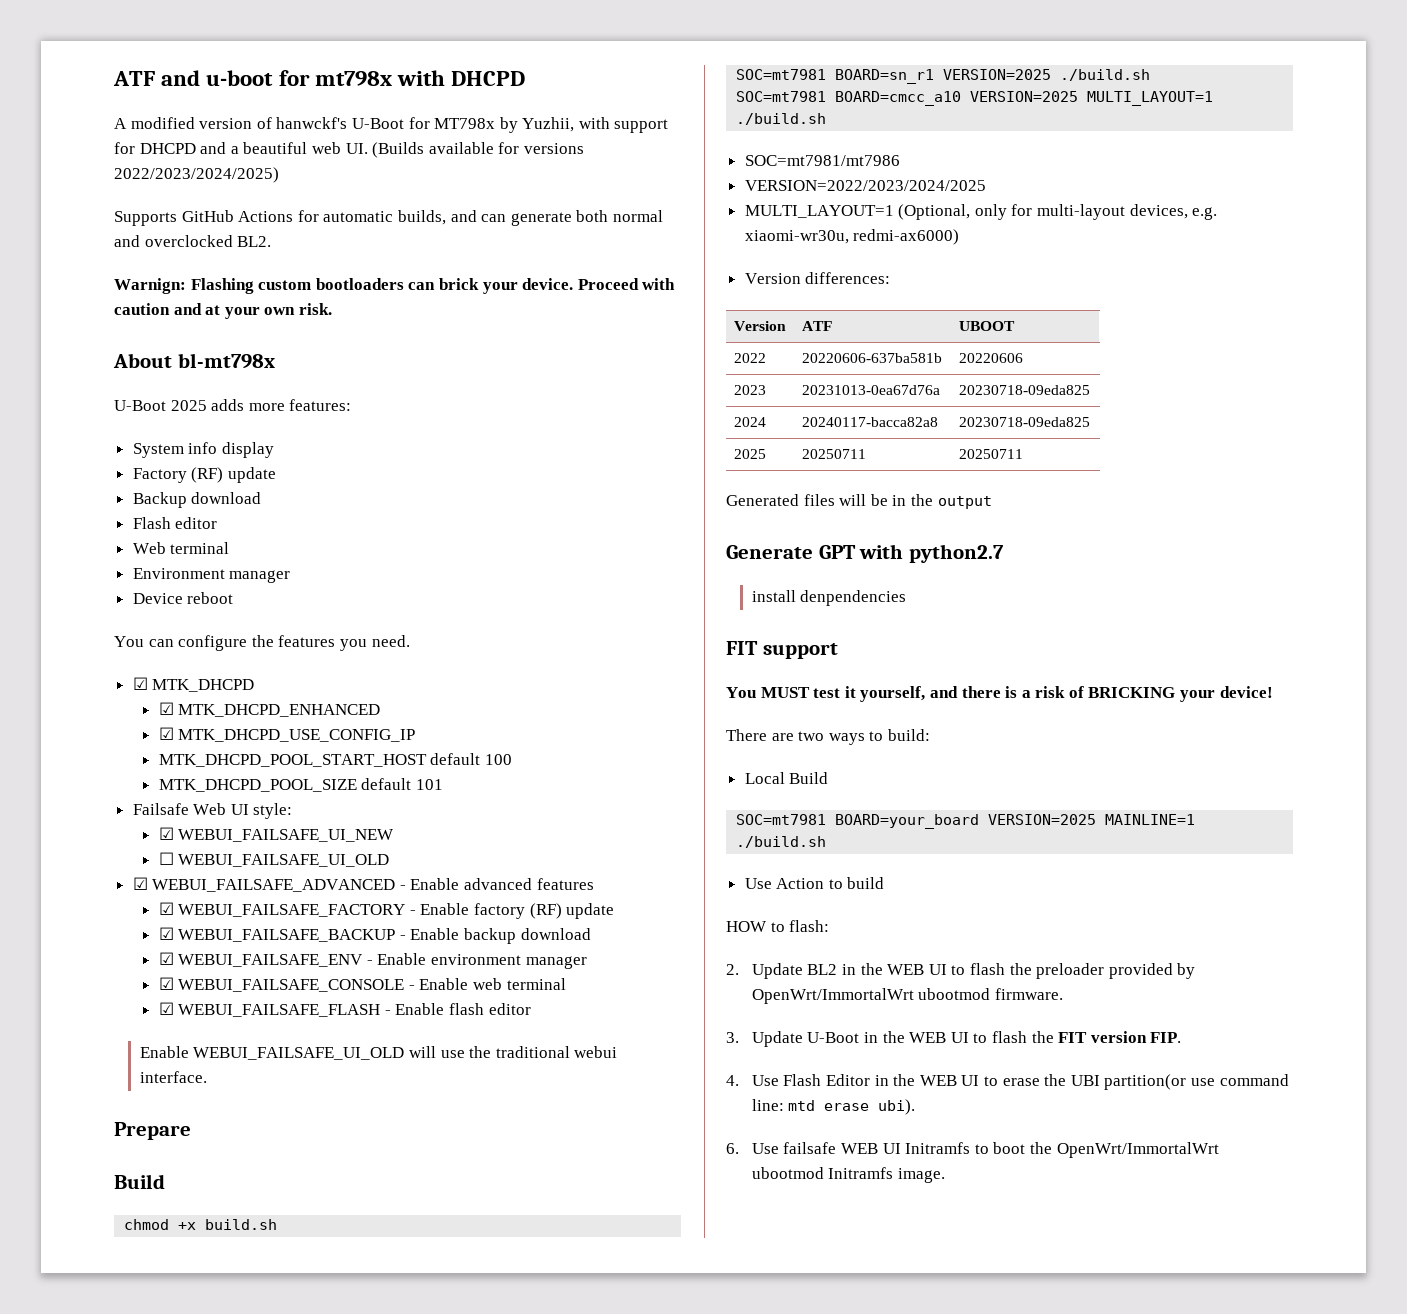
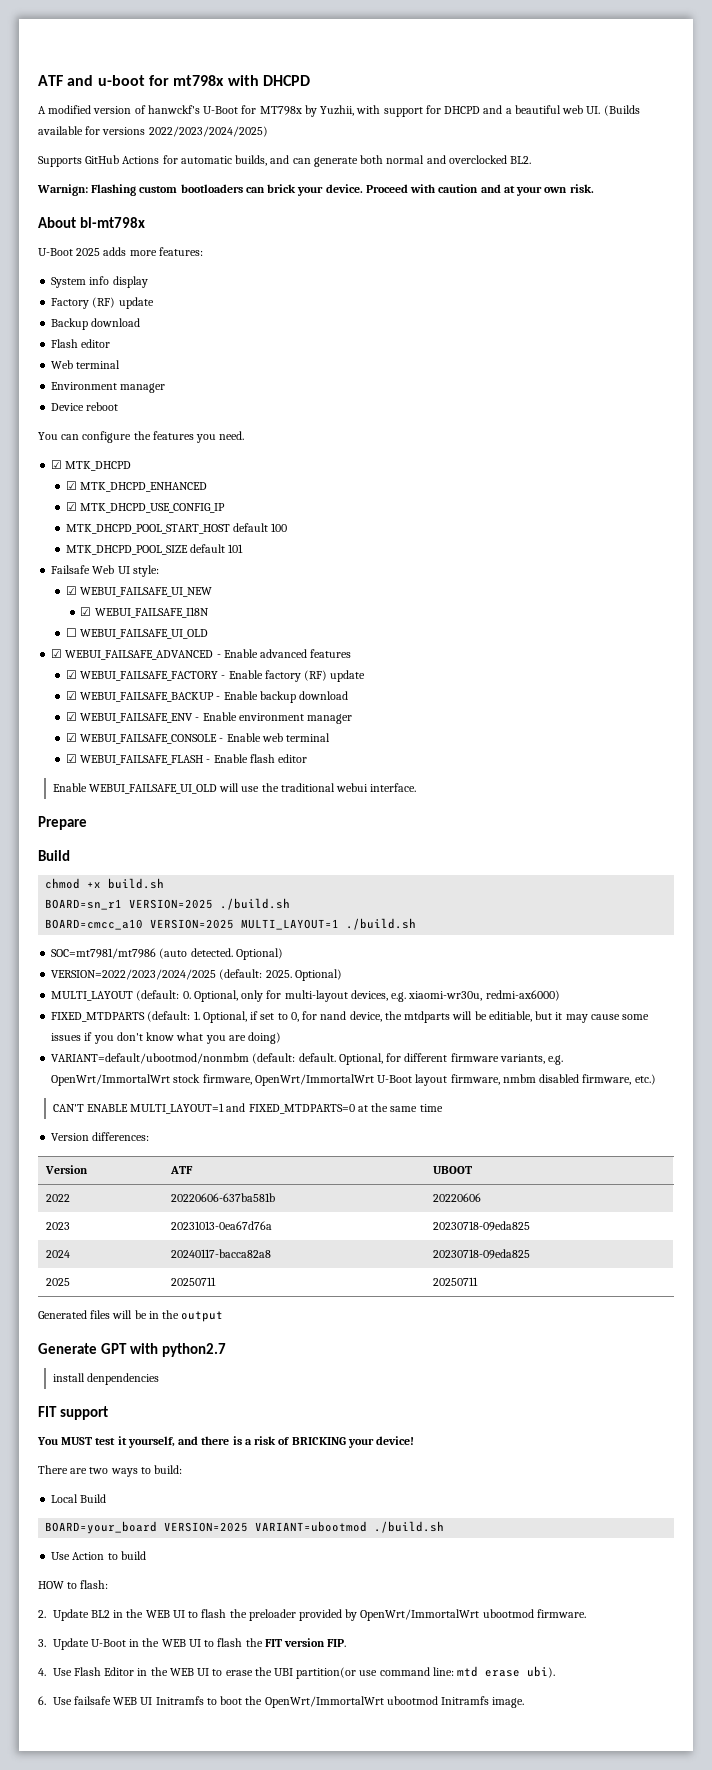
+ ☑ WEBUI_FAILSAFE_I18N
- SOC=mt7981 BOARD=sn_r1 VERSION=2025 ./build.sh
+ BOARD=sn_r1 VERSION=2025 ./build.sh
- SOC=mt7981 BOARD=cmcc_a10 VERSION=2025 MULTI_LAYOUT=1 ./build.sh
+ BOARD=cmcc_a10 VERSION=2025 MULTI_LAYOUT=1 ./build.sh
- SOC=mt7981/mt7986
- VERSION=2022/2023/2024/2025
- MULTI_LAYOUT=1 (Optional, only for multi-layout devices, e.g. xiaomi-wr30u, redmi-ax6000)
+ SOC=mt7981/mt7986 (auto detected. Optional)
+ VERSION=2022/2023/2024/2025 (default: 2025. Optional)
+ MULTI_LAYOUT (default: 0. Optional, only for multi-layout devices, e.g. xiaomi-wr30u, redmi-ax6000)
+ FIXED_MTDPARTS (default: 1. Optional, if set to 0, for nand device, the mtdparts will be editiable, but it may cause some issues if you don't know what you are doing)
+ VARIANT=default/ubootmod/nonmbm (default: default. Optional, for different firmware variants, e.g. OpenWrt/ImmortalWrt stock firmware, OpenWrt/ImmortalWrt U-Boot layout firmware, nmbm disabled firmware, etc.)
+ CAN'T ENABLE MULTI_LAYOUT=1 and FIXED_MTDPARTS=0 at the same time
- SOC=mt7981 BOARD=your_board VERSION=2025 MAINLINE=1 ./build.sh
+ BOARD=your_board VERSION=2025 VARIANT=ubootmod ./build.sh

